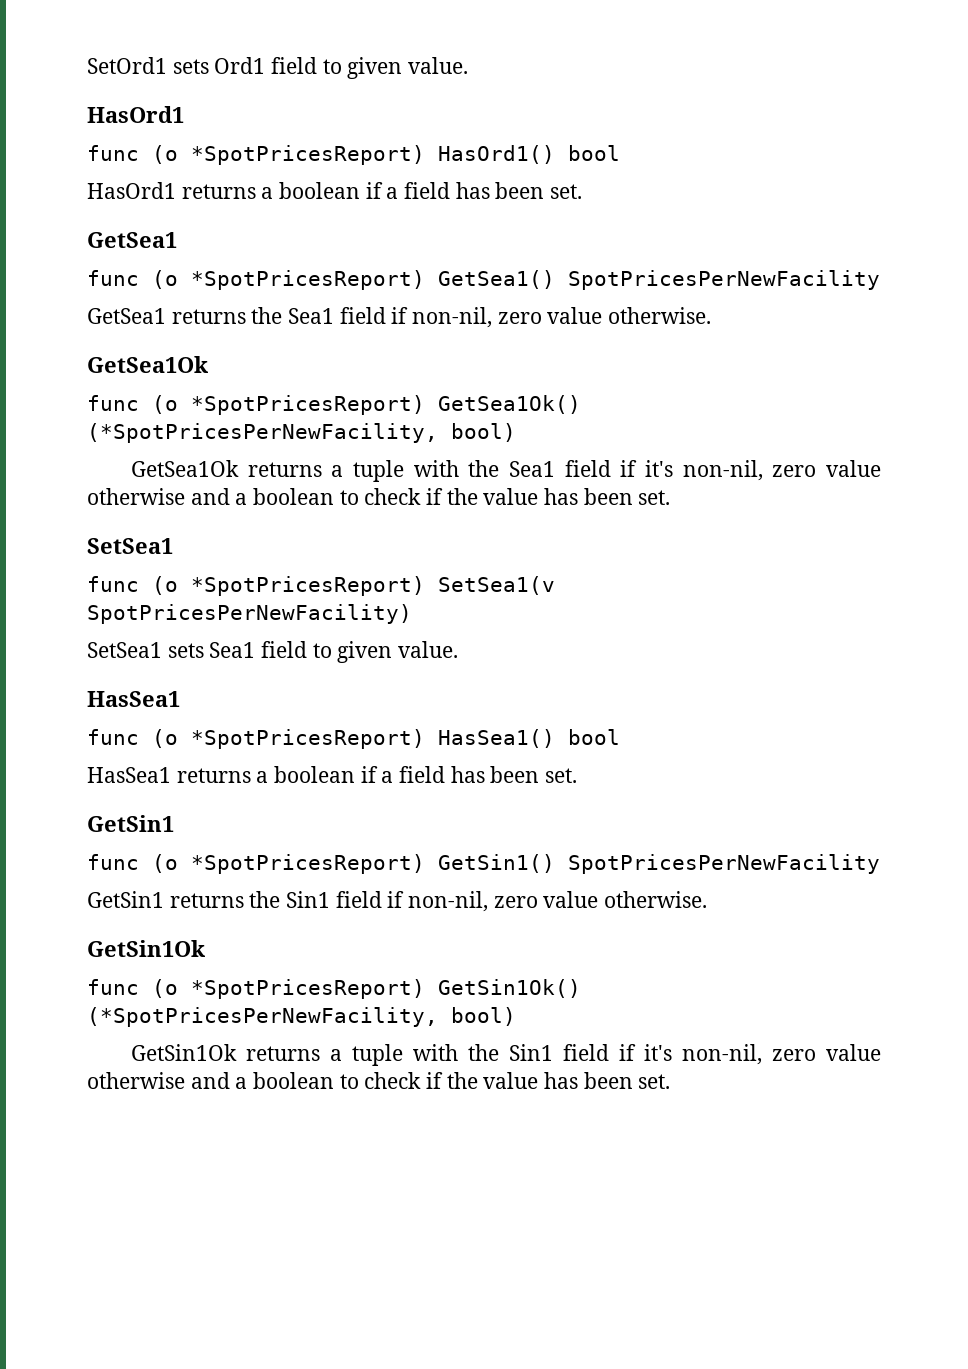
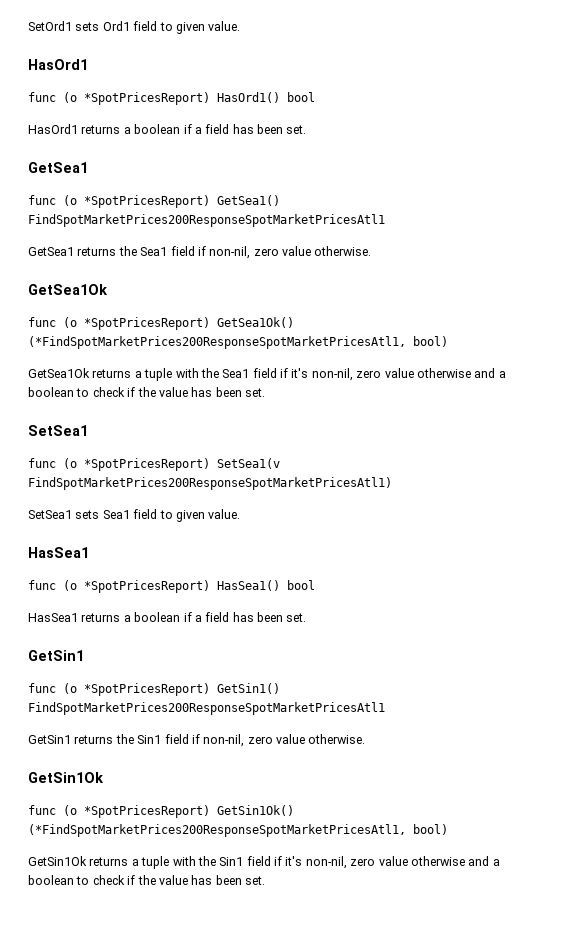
- func (o *SpotPricesReport) GetSea1() SpotPricesPerNewFacility
+ func (o *SpotPricesReport) GetSea1() FindSpotMarketPrices200ResponseSpotMarketPricesAtl1
- func (o *SpotPricesReport) GetSea1Ok() (*SpotPricesPerNewFacility, bool)
+ func (o *SpotPricesReport) GetSea1Ok() (*FindSpotMarketPrices200ResponseSpotMarketPricesAtl1, bool)
- func (o *SpotPricesReport) SetSea1(v SpotPricesPerNewFacility)
+ func (o *SpotPricesReport) SetSea1(v FindSpotMarketPrices200ResponseSpotMarketPricesAtl1)
- func (o *SpotPricesReport) GetSin1() SpotPricesPerNewFacility
+ func (o *SpotPricesReport) GetSin1() FindSpotMarketPrices200ResponseSpotMarketPricesAtl1
- func (o *SpotPricesReport) GetSin1Ok() (*SpotPricesPerNewFacility, bool)
+ func (o *SpotPricesReport) GetSin1Ok() (*FindSpotMarketPrices200ResponseSpotMarketPricesAtl1, bool)

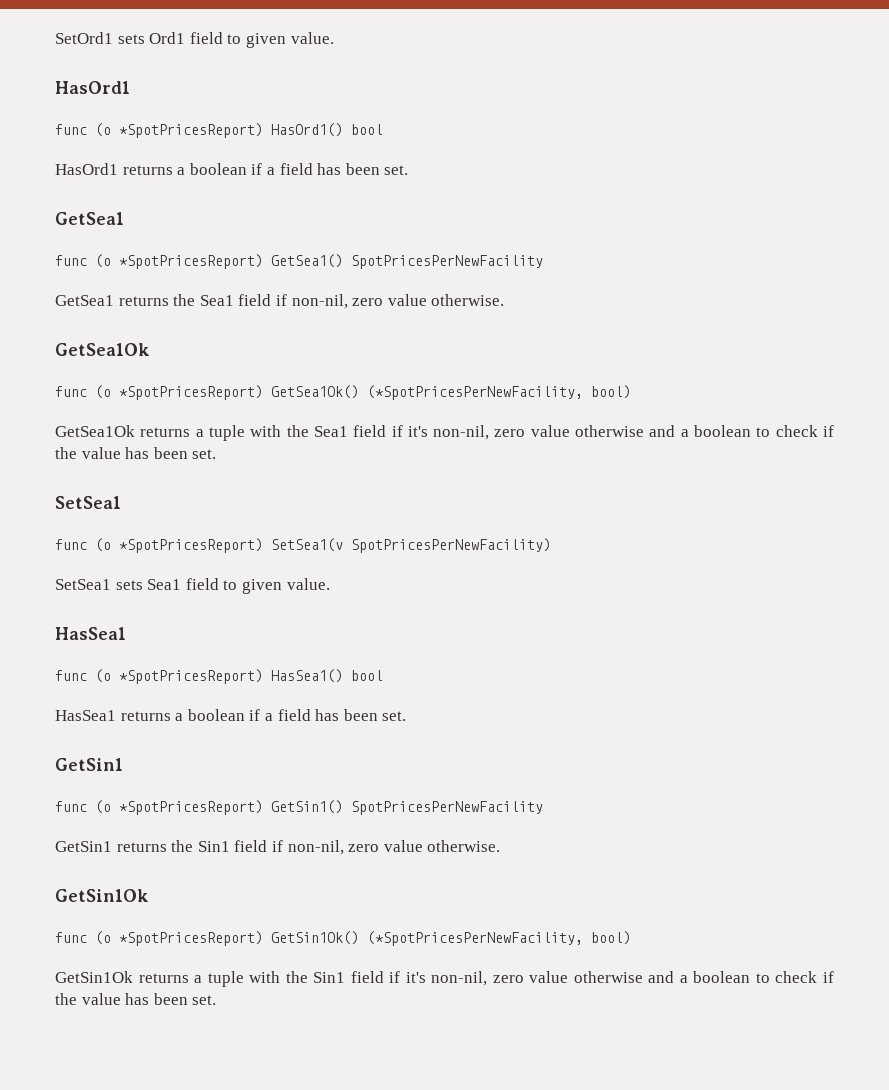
- func (o *SpotPricesReport) GetSea1() FindSpotMarketPrices200ResponseSpotMarketPricesAtl1
+ func (o *SpotPricesReport) GetSea1() SpotPricesPerNewFacility
- func (o *SpotPricesReport) GetSea1Ok() (*FindSpotMarketPrices200ResponseSpotMarketPricesAtl1, bool)
+ func (o *SpotPricesReport) GetSea1Ok() (*SpotPricesPerNewFacility, bool)
- func (o *SpotPricesReport) SetSea1(v FindSpotMarketPrices200ResponseSpotMarketPricesAtl1)
+ func (o *SpotPricesReport) SetSea1(v SpotPricesPerNewFacility)
- func (o *SpotPricesReport) GetSin1() FindSpotMarketPrices200ResponseSpotMarketPricesAtl1
+ func (o *SpotPricesReport) GetSin1() SpotPricesPerNewFacility
- func (o *SpotPricesReport) GetSin1Ok() (*FindSpotMarketPrices200ResponseSpotMarketPricesAtl1, bool)
+ func (o *SpotPricesReport) GetSin1Ok() (*SpotPricesPerNewFacility, bool)

